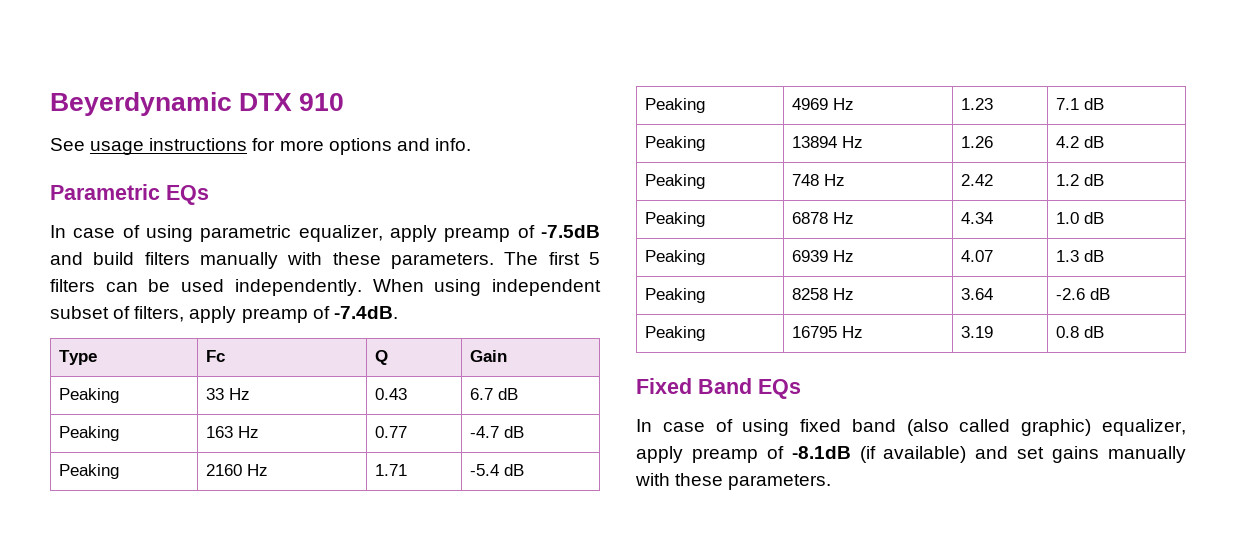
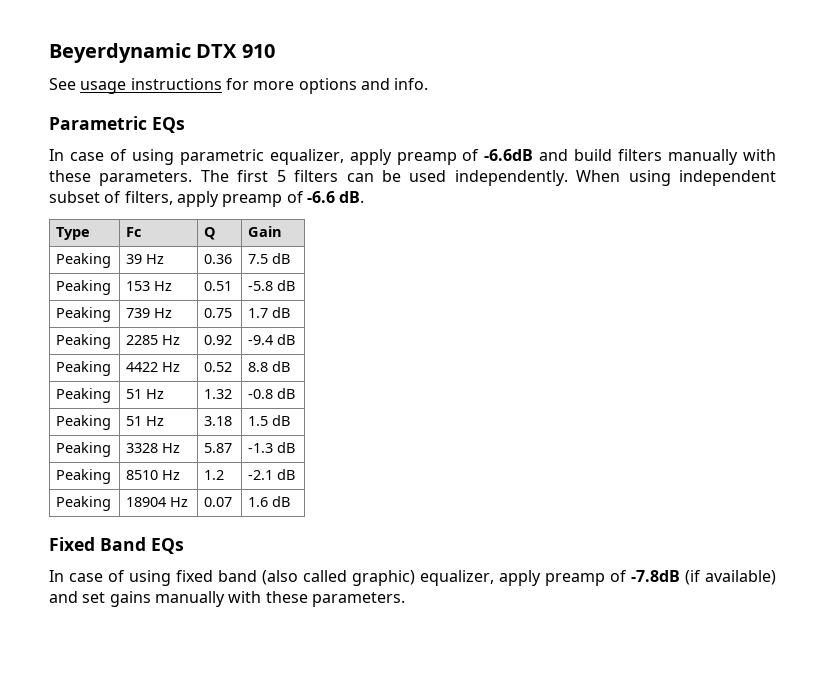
- In case of using parametric equalizer, apply preamp of -7.5dB and build filters manually with these parameters.
+ In case of using parametric equalizer, apply preamp of -6.6dB and build filters manually with these parameters.
- When using independent subset of filters, apply preamp of -7.4dB.
+ When using independent subset of filters, apply preamp of -6.6 dB.
- Peaking | 33 Hz | 0.43 | 6.7 dB
- Peaking | 163 Hz | 0.77 | -4.7 dB
- Peaking | 2160 Hz | 1.71 | -5.4 dB
- Peaking | 4969 Hz | 1.23 | 7.1 dB
- Peaking | 13894 Hz | 1.26 | 4.2 dB
- Peaking | 748 Hz | 2.42 | 1.2 dB
- Peaking | 6878 Hz | 4.34 | 1.0 dB
- Peaking | 6939 Hz | 4.07 | 1.3 dB
- Peaking | 8258 Hz | 3.64 | -2.6 dB
- Peaking | 16795 Hz | 3.19 | 0.8 dB
+ Peaking | 39 Hz | 0.36 | 7.5 dB
+ Peaking | 153 Hz | 0.51 | -5.8 dB
+ Peaking | 739 Hz | 0.75 | 1.7 dB
+ Peaking | 2285 Hz | 0.92 | -9.4 dB
+ Peaking | 4422 Hz | 0.52 | 8.8 dB
+ Peaking | 51 Hz | 1.32 | -0.8 dB
+ Peaking | 51 Hz | 3.18 | 1.5 dB
+ Peaking | 3328 Hz | 5.87 | -1.3 dB
+ Peaking | 8510 Hz | 1.2 | -2.1 dB
+ Peaking | 18904 Hz | 0.07 | 1.6 dB
- In case of using fixed band (also called graphic) equalizer, apply preamp of -8.1dB (if available) and set gains manually with these parameters.
+ In case of using fixed band (also called graphic) equalizer, apply preamp of -7.8dB (if available) and set gains manually with these parameters.

